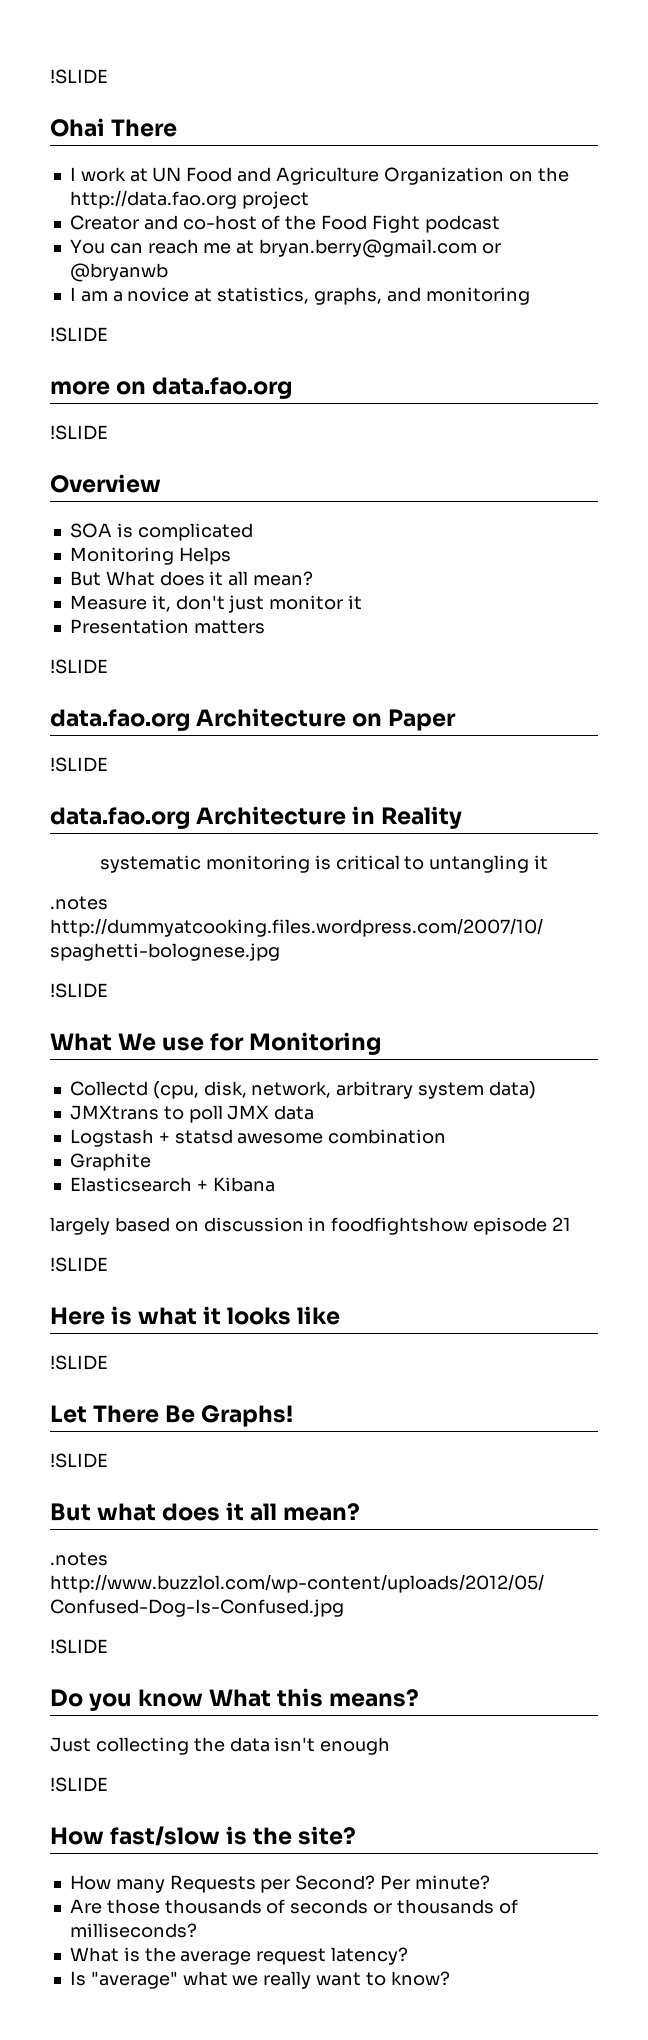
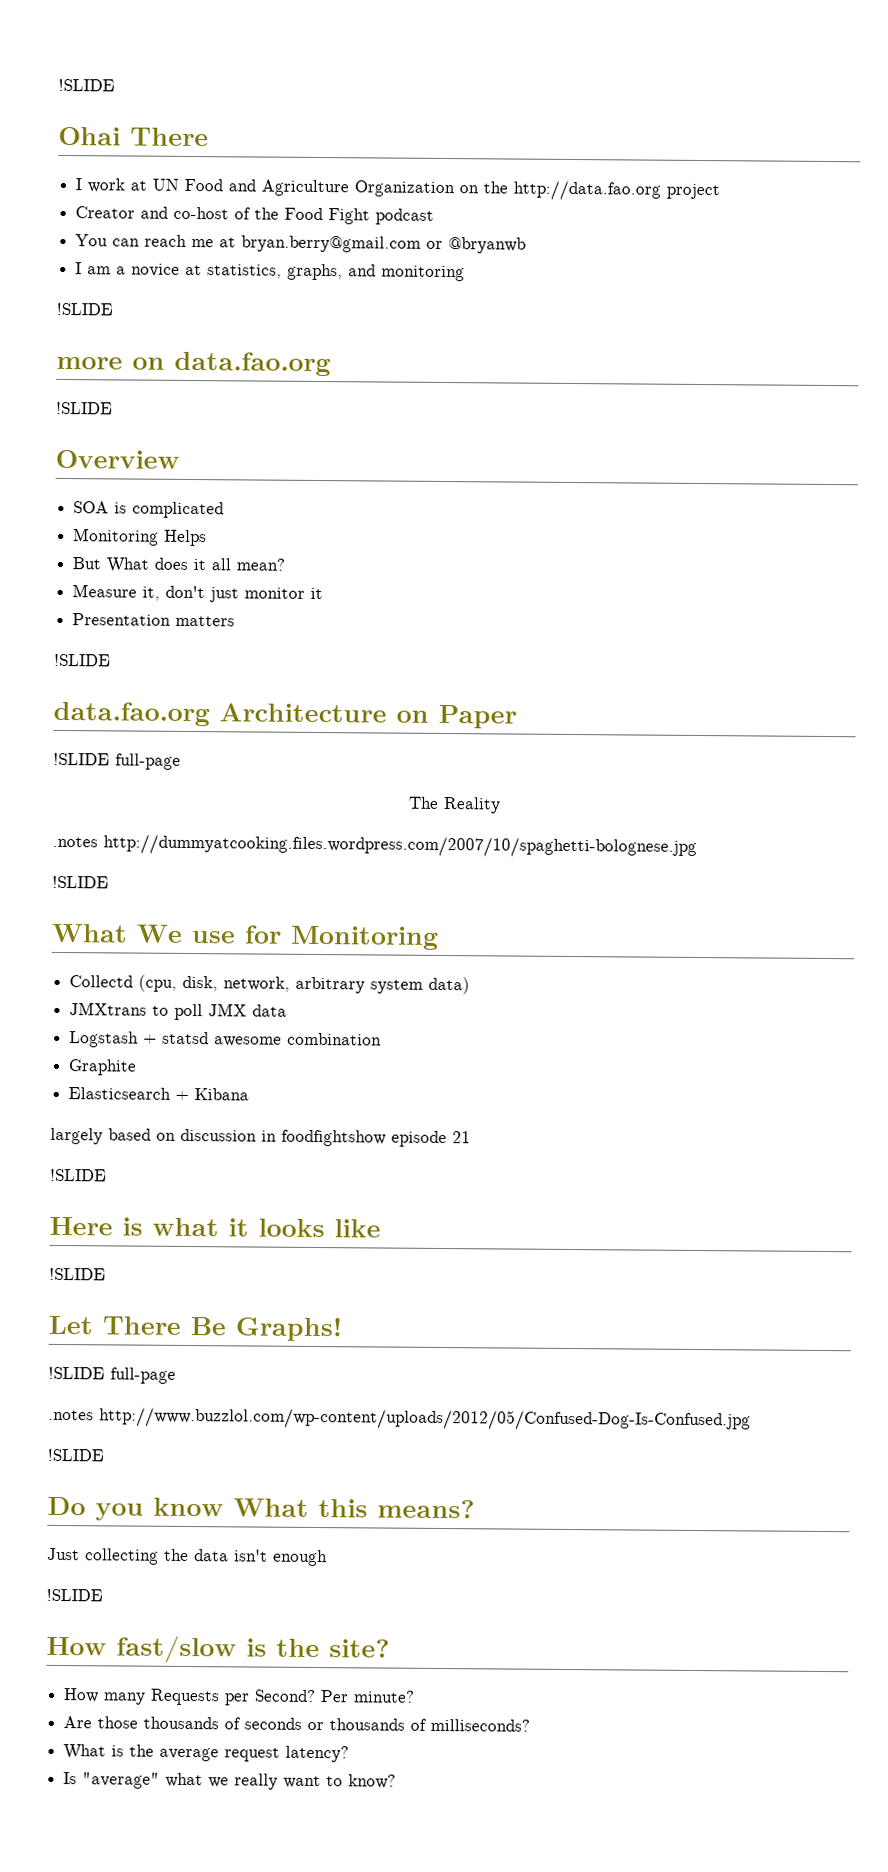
  data.fao.org Architecture on Paper
- !SLIDE
- data.fao.org Architecture in Reality
- systematic monitoring is critical to untangling it
+ !SLIDE full-page
+ The Reality
  Let There Be Graphs!
- !SLIDE
- But what does it all mean?
+ !SLIDE full-page

